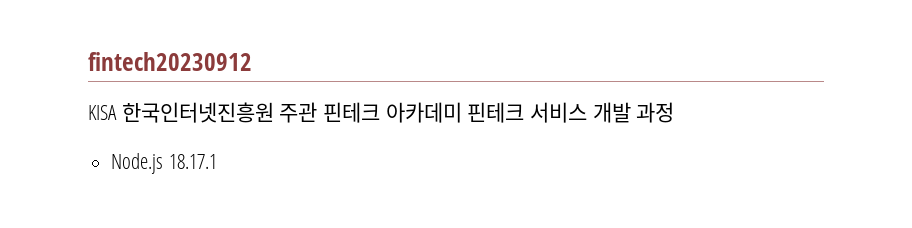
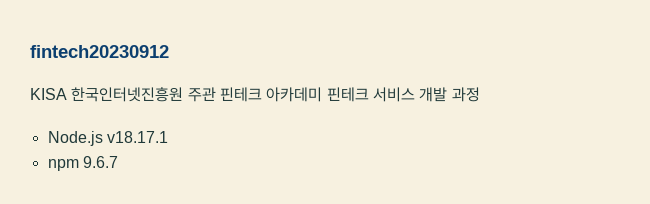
- Node.js 18.17.1
+ Node.js v18.17.1
+ npm 9.6.7

